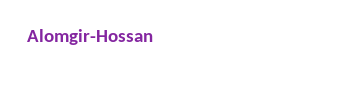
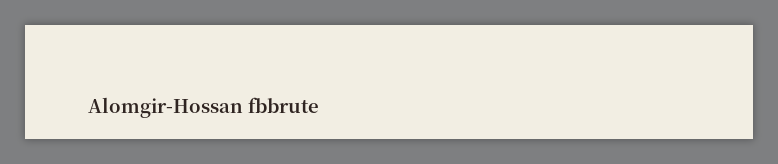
- Alomgir-Hossan
+ Alomgir-Hossan fbbrute

